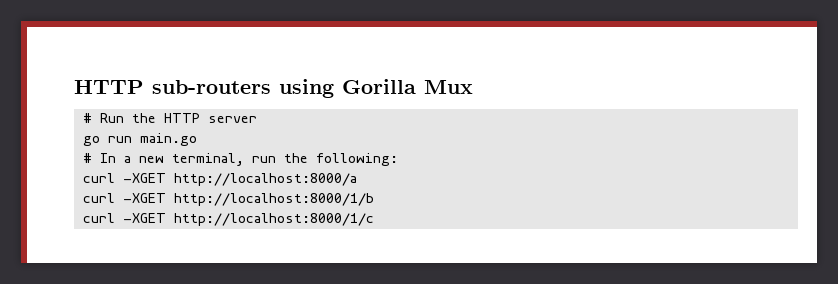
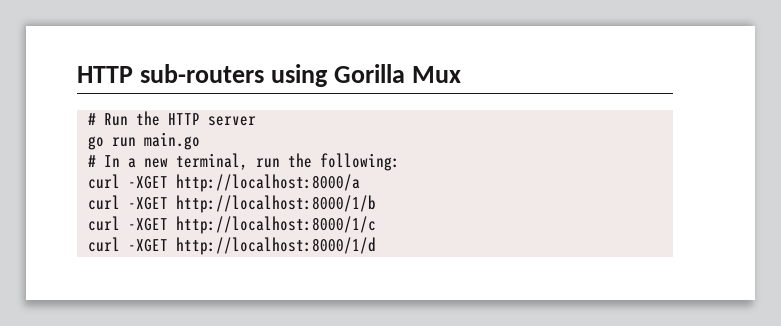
+ curl -XGET http://localhost:8000/1/d

